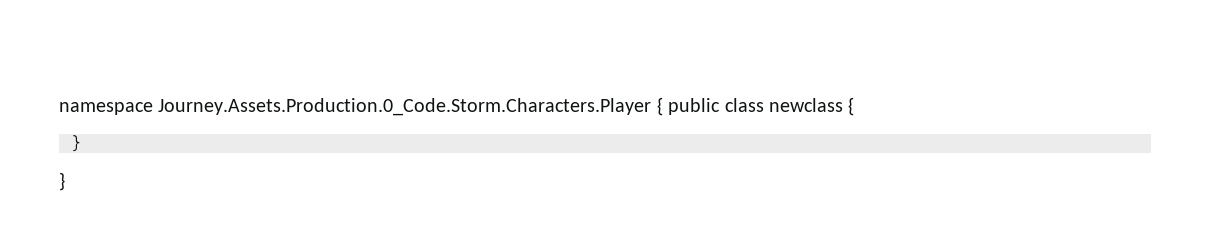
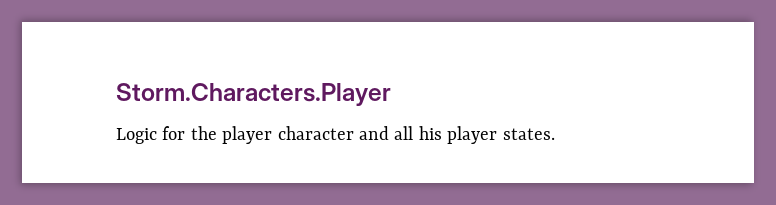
- namespace Journey.Assets.Production.0_Code.Storm.Characters.Player { public class newclass {
- }
- }
+ Storm.Characters.Player
+ Logic for the player character and all his player states.

